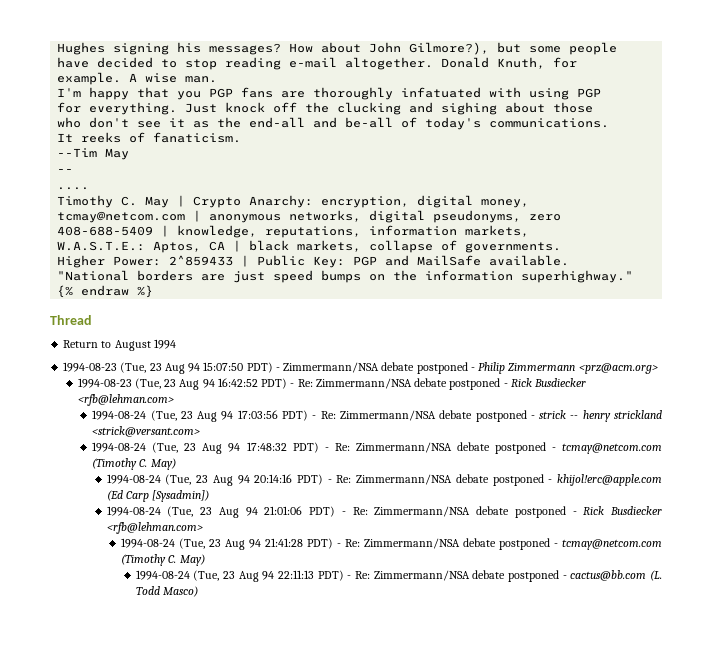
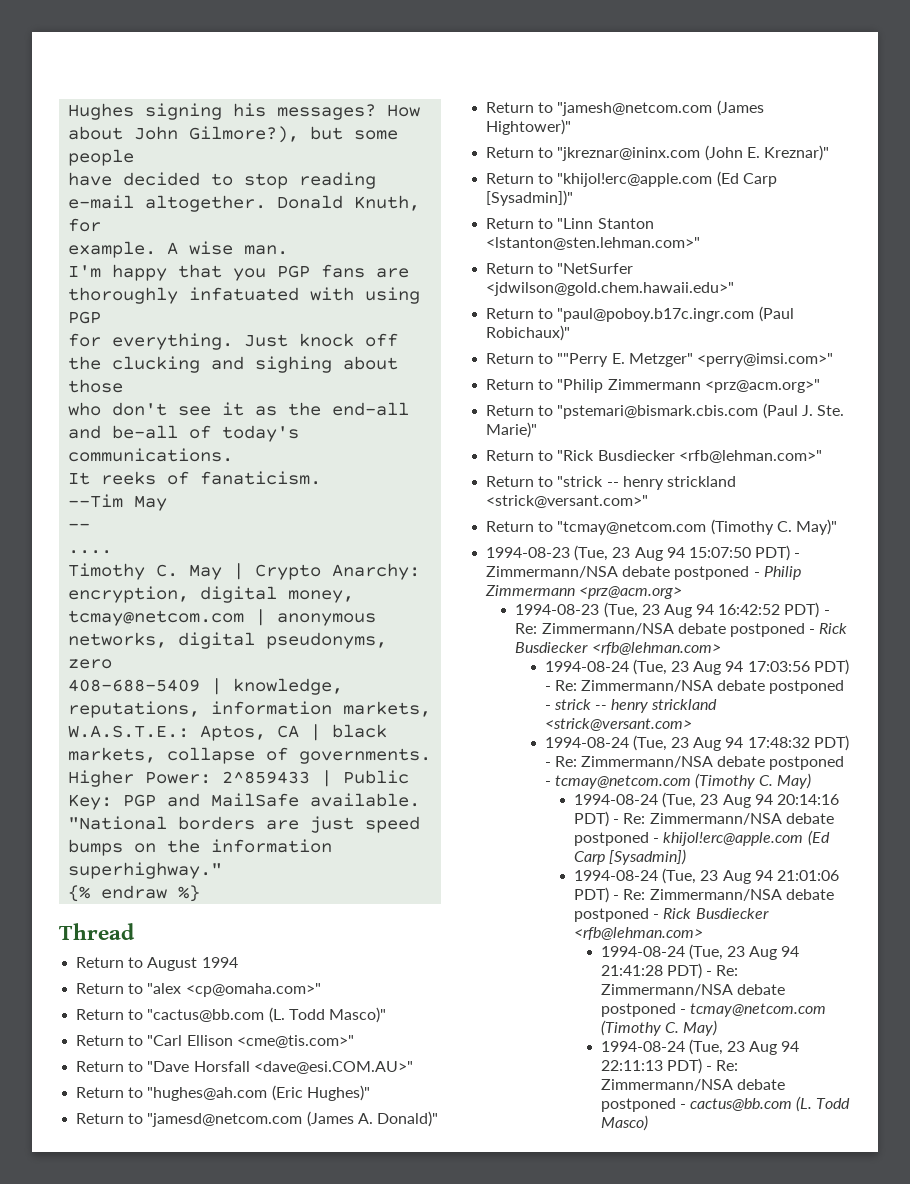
+ Return to "alex <cp@omaha.com>"
+ Return to "cactus@bb.com (L. Todd Masco)"
+ Return to "Carl Ellison <cme@tis.com>"
+ Return to "Dave Horsfall <dave@esi.COM.AU>"
+ Return to "hughes@ah.com (Eric Hughes)"
+ Return to "jamesd@netcom.com (James A. Donald)"
+ Return to "jamesh@netcom.com (James Hightower)"
+ Return to "jkreznar@ininx.com (John E. Kreznar)"
+ Return to "khijol!erc@apple.com (Ed Carp [Sysadmin])"
+ Return to "Linn Stanton <lstanton@sten.lehman.com>"
+ Return to "NetSurfer <jdwilson@gold.chem.hawaii.edu>"
+ Return to "paul@poboy.b17c.ingr.com (Paul Robichaux)"
+ Return to ""Perry E. Metzger" <perry@imsi.com>"
+ Return to "Philip Zimmermann <prz@acm.org>"
+ Return to "pstemari@bismark.cbis.com (Paul J. Ste. Marie)"
+ Return to "Rick Busdiecker <rfb@lehman.com>"
+ Return to "strick -- henry strickland <strick@versant.com>"
+ Return to "tcmay@netcom.com (Timothy C. May)"

